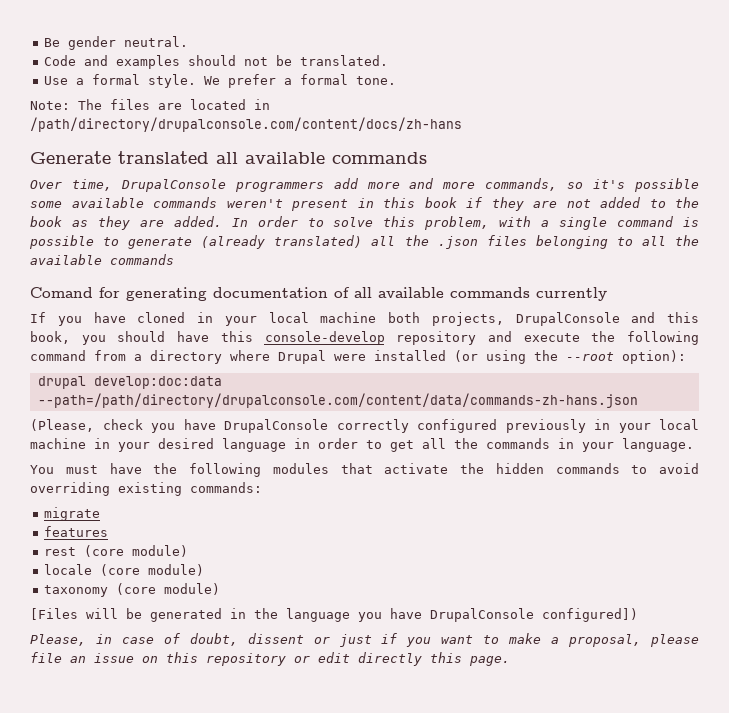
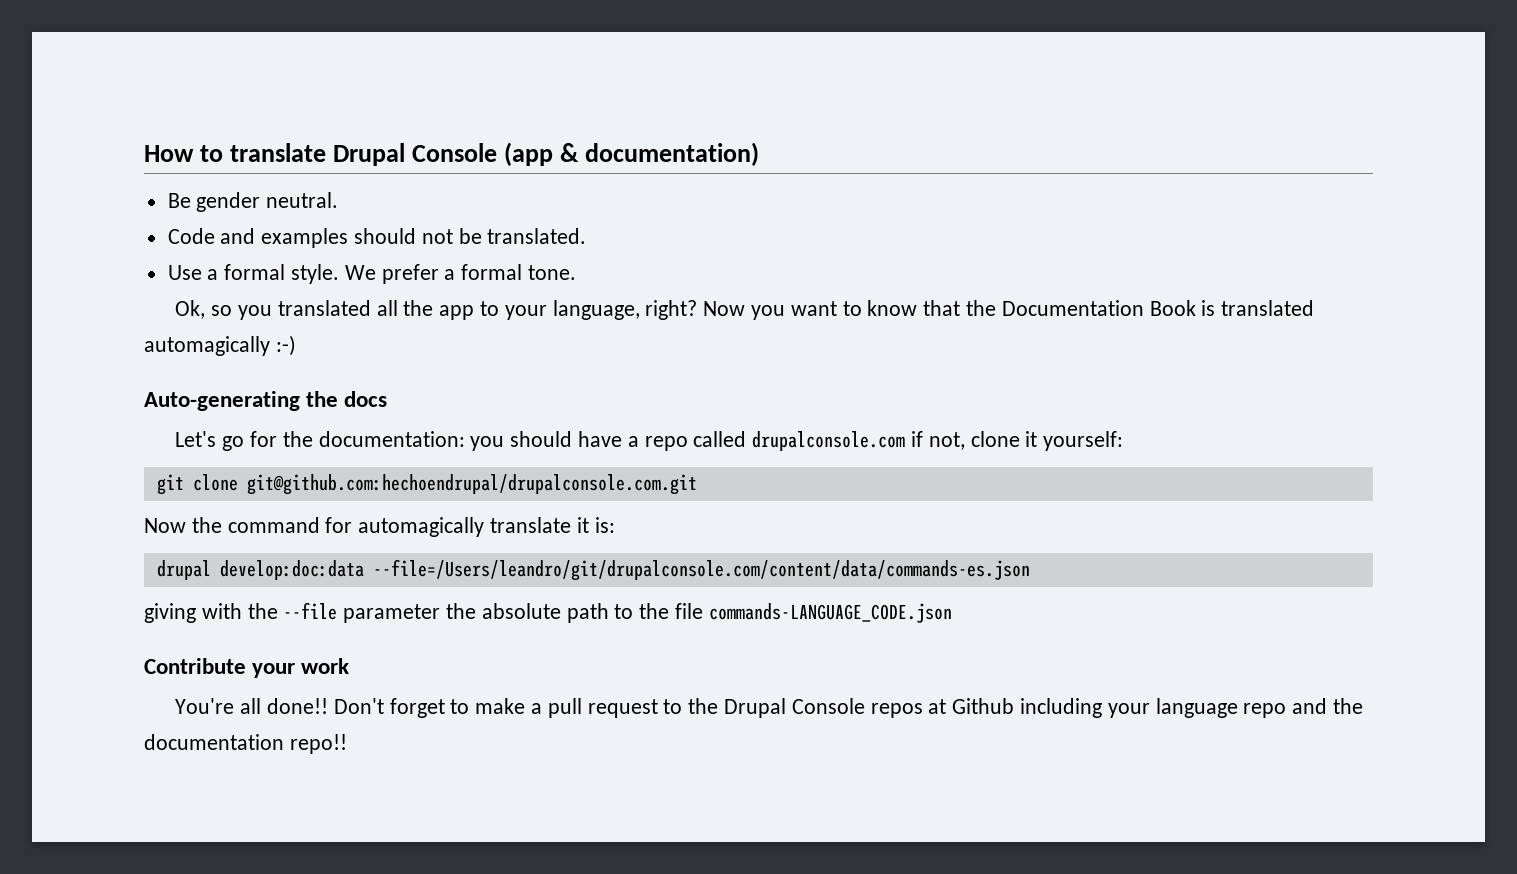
+ How to translate Drupal Console (app & documentation)
- Note: The files are located in /path/directory/drupalconsole.com/content/docs/zh-hans
- Generate translated all available commands
- Over time, DrupalConsole programmers add more and more commands, so it's possible some available commands weren't present in this book if they are not added to the book as they are added. In order to solve this problem, with a single command is possible to generate (already translated) all the .json files belonging to all the available commands
- Comand for generating documentation of all available commands currently
- If you have cloned in your local machine both projects, DrupalConsole and this book, you should have this console-develop repository and execute the following command from a directory where Drupal were installed (or using the --root option):
- drupal develop:doc:data --path=/path/directory/drupalconsole.com/content/data/commands-zh-hans.json
- (Please, check you have DrupalConsole correctly configured previously in your local machine in your desired language in order to get all the commands in your language.
- You must have the following modules that activate the hidden commands to avoid overriding existing commands:
- migrate
- features
- rest (core module)
- locale (core module)
- taxonomy (core module)
- [Files will be generated in the language you have DrupalConsole configured])
- Please, in case of doubt, dissent or just if you want to make a proposal, please file an issue on this repository or edit directly this page.
+ Ok, so you translated all the app to your language, right? Now you want to know that the Documentation Book is translated automagically :-)
+ Auto-generating the docs
+ Let's go for the documentation: you should have a repo called drupalconsole.com if not, clone it yourself:
+ git clone git@github.com:hechoendrupal/drupalconsole.com.git
+ Now the command for automagically translate it is:
+ drupal develop:doc:data --file=/Users/leandro/git/drupalconsole.com/content/data/commands-es.json
+ giving with the --file parameter the absolute path to the file commands-LANGUAGE_CODE.json
+ Contribute your work
+ You're all done!! Don't forget to make a pull request to the Drupal Console repos at Github including your language repo and the documentation repo!!

